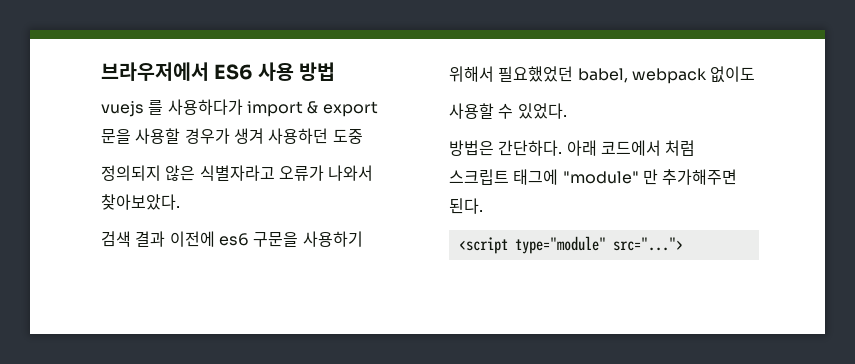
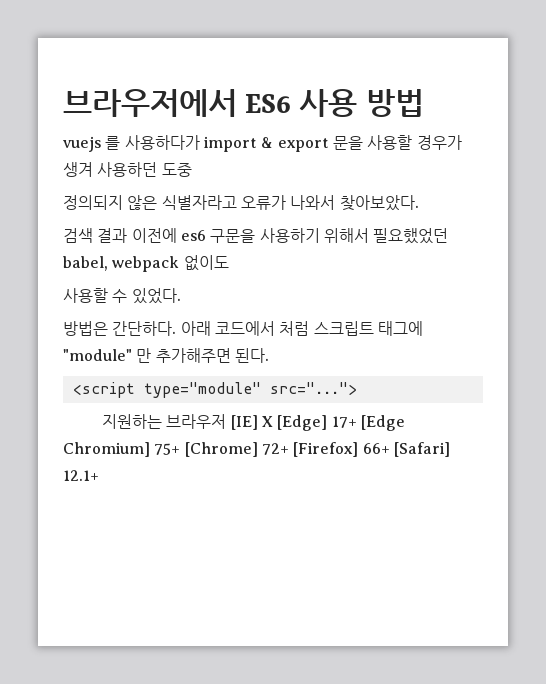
+ 지원하는 브라우저 [IE] X [Edge] 17+ [Edge Chromium] 75+ [Chrome] 72+ [Firefox] 66+ [Safari] 12.1+

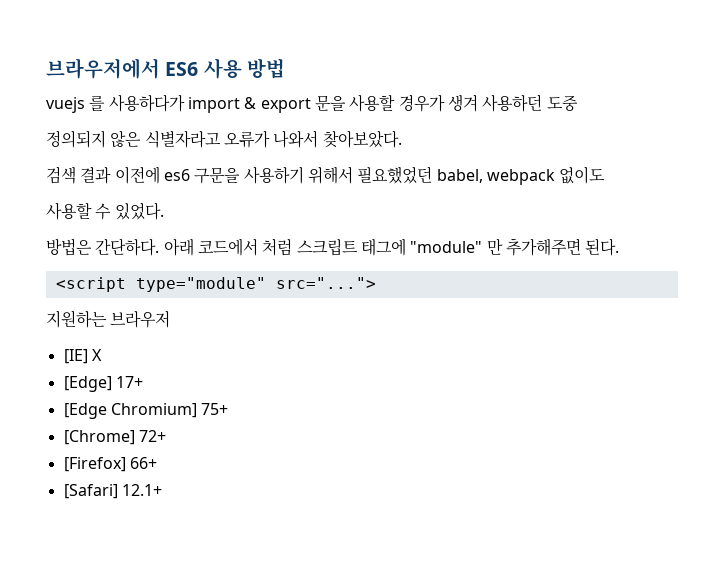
- 지원하는 브라우저 [IE] X [Edge] 17+ [Edge Chromium] 75+ [Chrome] 72+ [Firefox] 66+ [Safari] 12.1+
+ 지원하는 브라우저
+ [IE] X
+ [Edge] 17+
+ [Edge Chromium] 75+
+ [Chrome] 72+
+ [Firefox] 66+
+ [Safari] 12.1+

